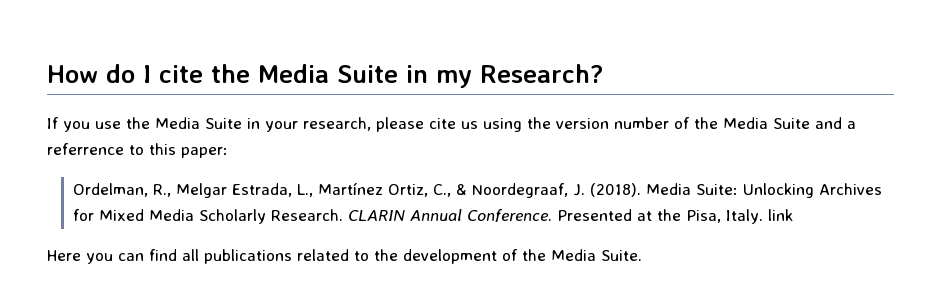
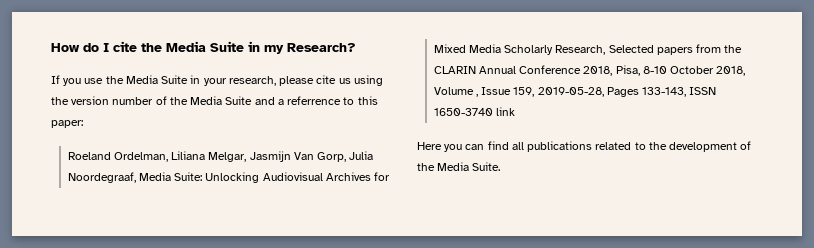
- Ordelman, R., Melgar Estrada, L., Martínez Ortiz, C., & Noordegraaf, J. (2018). Media Suite: Unlocking Archives for Mixed Media Scholarly Research. CLARIN Annual Conference. Presented at the Pisa, Italy. link
+ Roeland Ordelman, Liliana Melgar, Jasmijn Van Gorp, Julia Noordegraaf, Media Suite: Unlocking Audiovisual Archives for Mixed Media Scholarly Research, Selected papers from the CLARIN Annual Conference 2018, Pisa, 8-10 October 2018, Volume , Issue 159, 2019-05-28, Pages 133-143, ISSN 1650-3740 link

